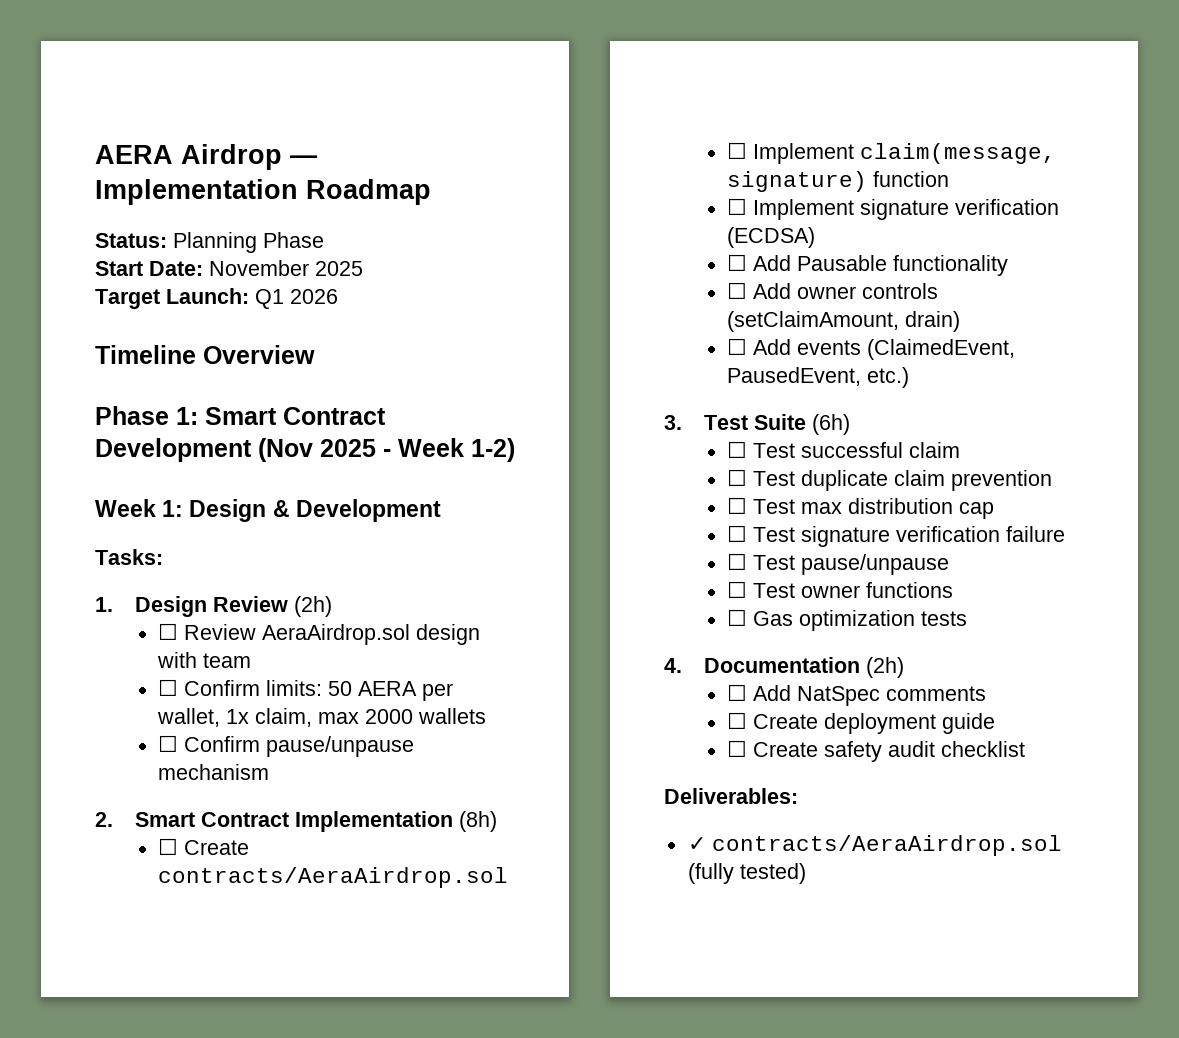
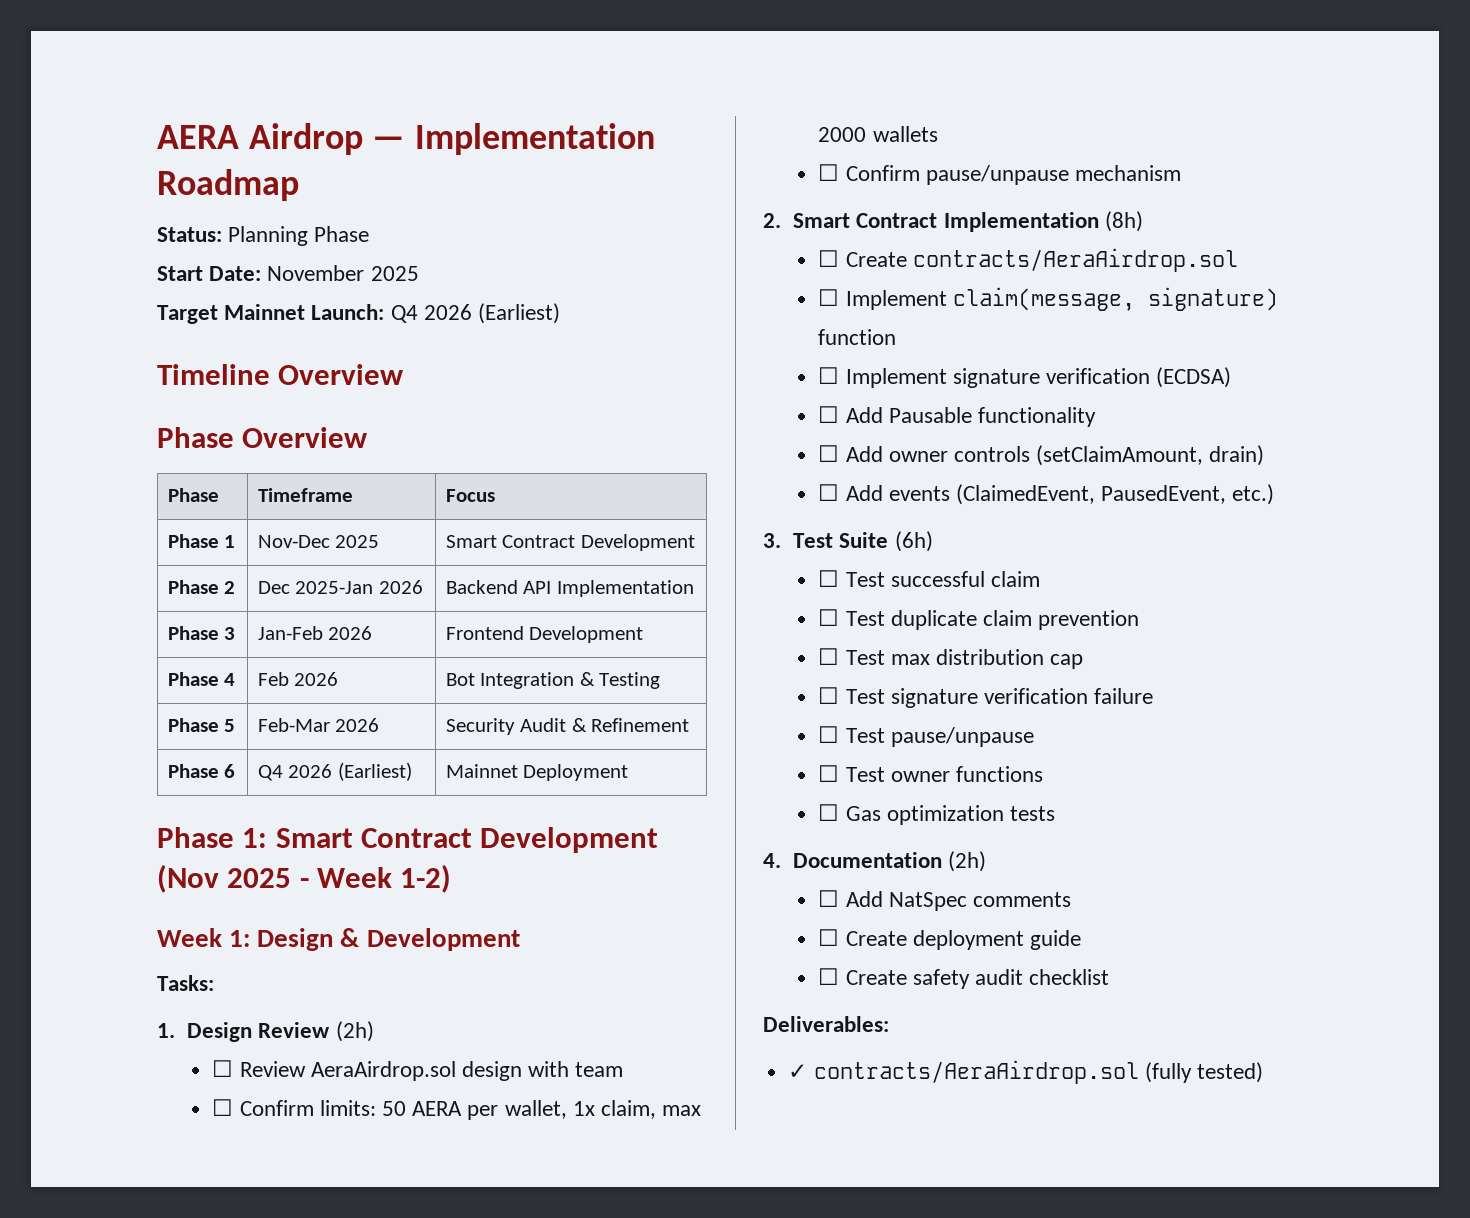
- Target Launch: Q1 2026
+ Target Mainnet Launch: Q4 2026 (Earliest)
+ Phase Overview
+ Phase | Timeframe | Focus
+ Phase 1 | Nov-Dec 2025 | Smart Contract Development
+ Phase 2 | Dec 2025-Jan 2026 | Backend API Implementation
+ Phase 3 | Jan-Feb 2026 | Frontend Development
+ Phase 4 | Feb 2026 | Bot Integration & Testing
+ Phase 5 | Feb-Mar 2026 | Security Audit & Refinement
+ Phase 6 | Q4 2026 (Earliest) | Mainnet Deployment

